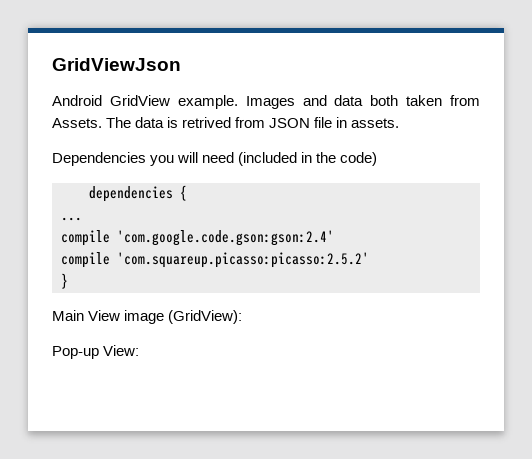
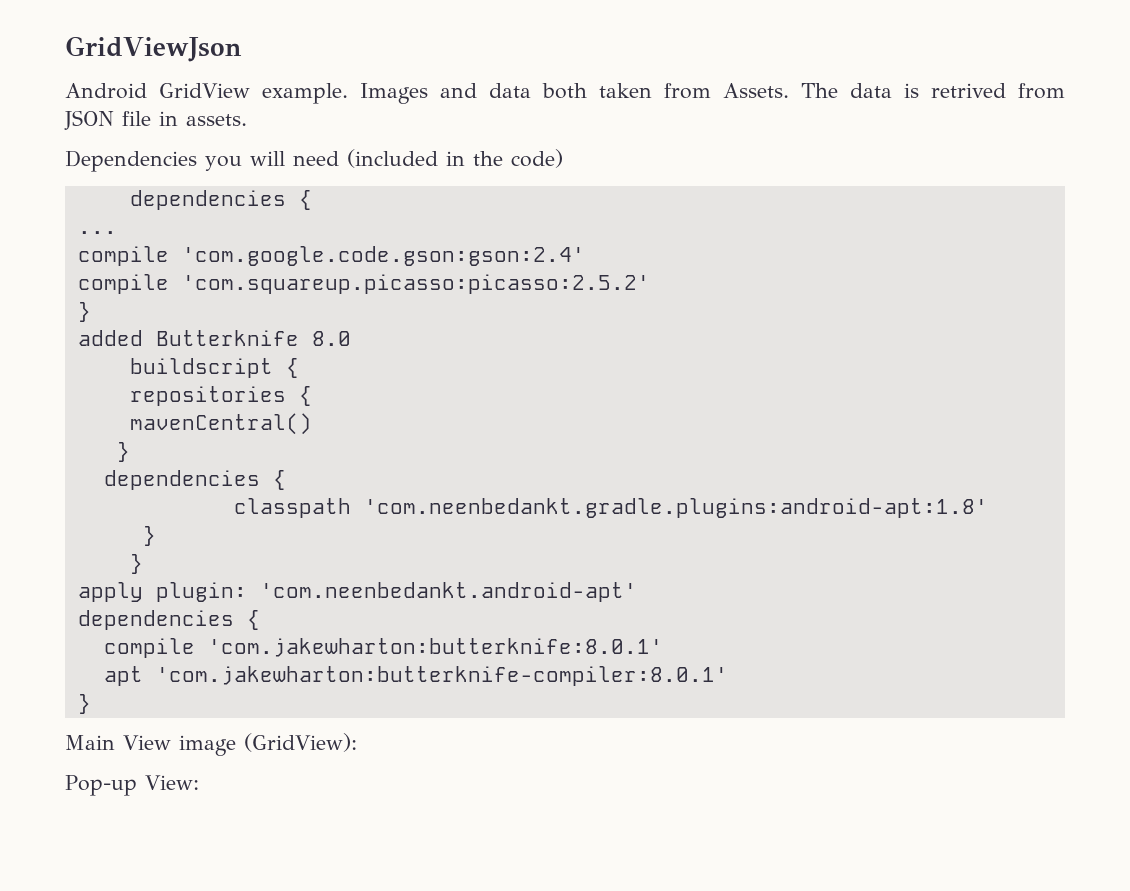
+ added Butterknife 8.0
+ buildscript {
+ repositories {
+ mavenCentral()
+ }
+ dependencies {
+ classpath 'com.neenbedankt.gradle.plugins:android-apt:1.8'
+ }
+ }
+ apply plugin: 'com.neenbedankt.android-apt'
+ dependencies {
+ compile 'com.jakewharton:butterknife:8.0.1'
+ apt 'com.jakewharton:butterknife-compiler:8.0.1'
+ }

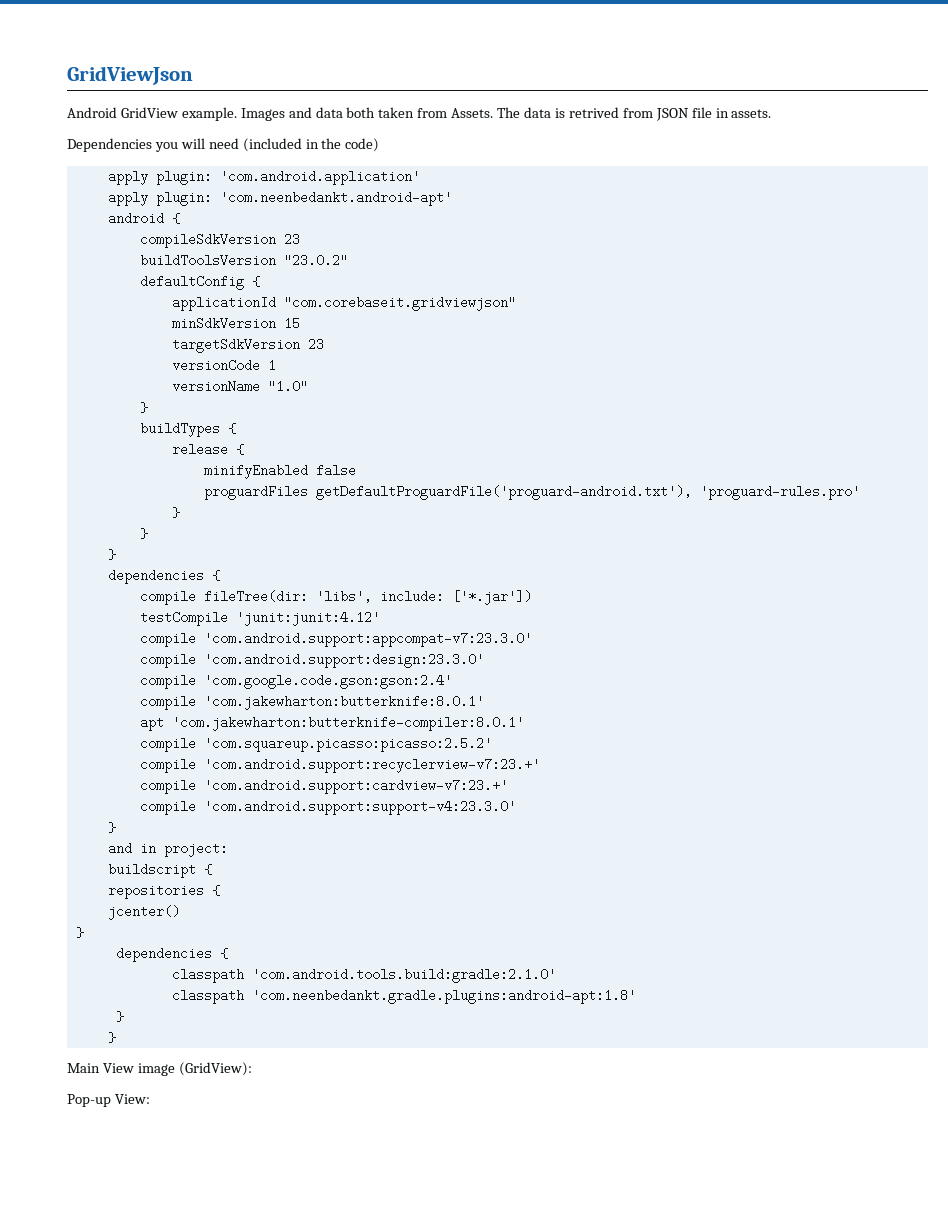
  Dependencies you will need (included in the code)
+ apply plugin: 'com.android.application'
+ apply plugin: 'com.neenbedankt.android-apt'
+ android {
+ compileSdkVersion 23
+ buildToolsVersion "23.0.2"
+ defaultConfig {
+ applicationId "com.corebaseit.gridviewjson"
+ minSdkVersion 15
+ targetSdkVersion 23
+ versionCode 1
+ versionName "1.0"
+ }
+ buildTypes {
+ release {
+ minifyEnabled false
+ proguardFiles getDefaultProguardFile('proguard-android.txt'), 'proguard-rules.pro'
+ }
+ }
+ }
  dependencies {
- ...
+ compile fileTree(dir: 'libs', include: ['*.jar'])
+ testCompile 'junit:junit:4.12'
+ compile 'com.android.support:appcompat-v7:23.3.0'
+ compile 'com.android.support:design:23.3.0'
  compile 'com.google.code.gson:gson:2.4'
+ compile 'com.jakewharton:butterknife:8.0.1'
+ apt 'com.jakewharton:butterknife-compiler:8.0.1'
  compile 'com.squareup.picasso:picasso:2.5.2'
+ compile 'com.android.support:recyclerview-v7:23.+'
+ compile 'com.android.support:cardview-v7:23.+'
+ compile 'com.android.support:support-v4:23.3.0'
  }
- added Butterknife 8.0
+ and in project:
- mavenCentral()
+ jcenter()
  }
  dependencies {
+ classpath 'com.android.tools.build:gradle:2.1.0'
- apply plugin: 'com.neenbedankt.android-apt'
- dependencies {
- compile 'com.jakewharton:butterknife:8.0.1'
- apt 'com.jakewharton:butterknife-compiler:8.0.1'
- }

